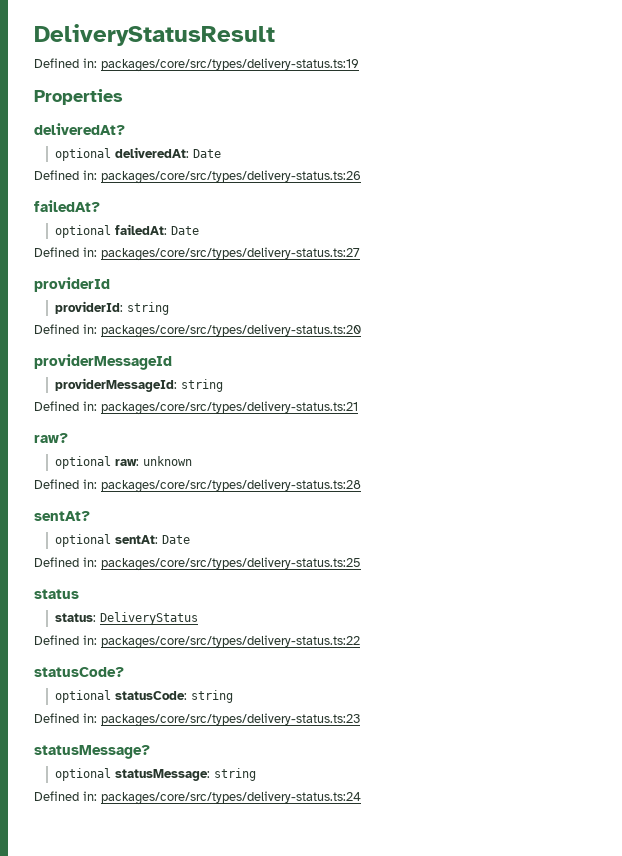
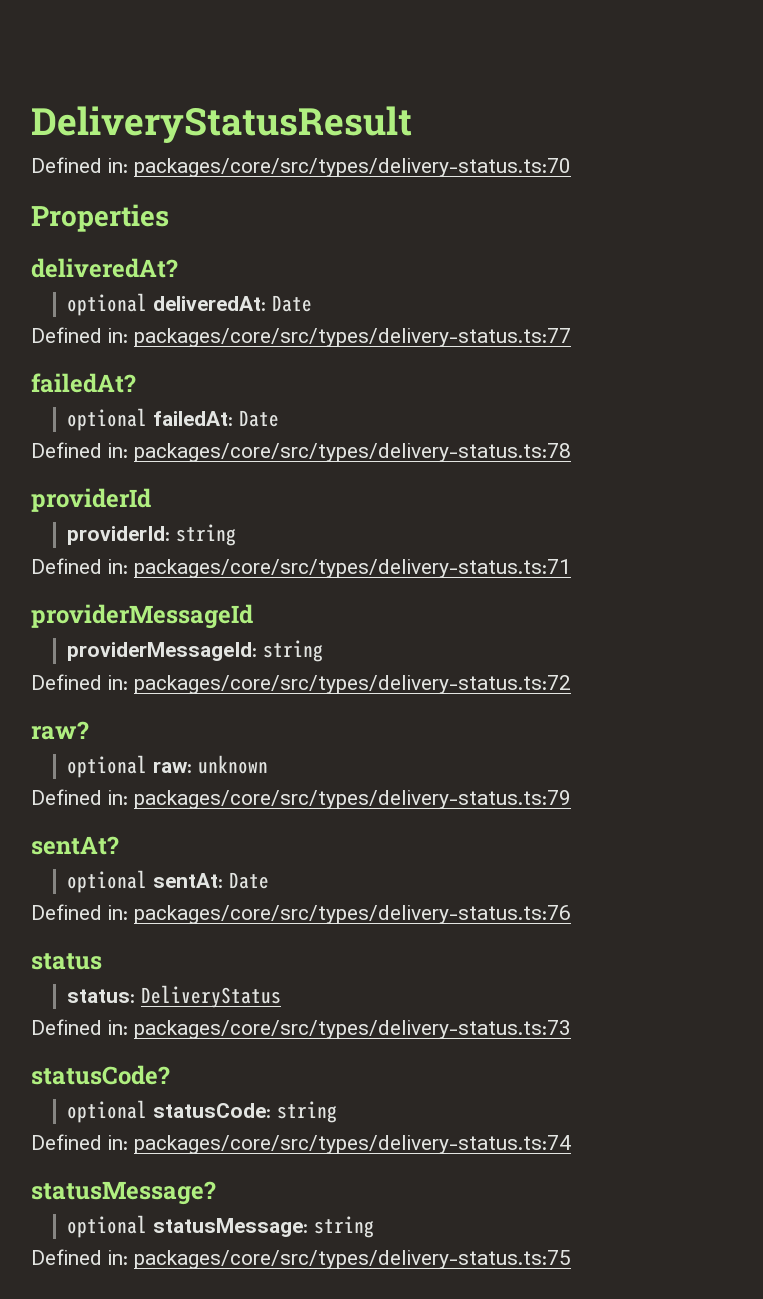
- Defined in: packages/core/src/types/delivery-status.ts:19
+ Defined in: packages/core/src/types/delivery-status.ts:70
- Defined in: packages/core/src/types/delivery-status.ts:26
+ Defined in: packages/core/src/types/delivery-status.ts:77
- Defined in: packages/core/src/types/delivery-status.ts:27
+ Defined in: packages/core/src/types/delivery-status.ts:78
- Defined in: packages/core/src/types/delivery-status.ts:20
+ Defined in: packages/core/src/types/delivery-status.ts:71
- Defined in: packages/core/src/types/delivery-status.ts:21
+ Defined in: packages/core/src/types/delivery-status.ts:72
- Defined in: packages/core/src/types/delivery-status.ts:28
+ Defined in: packages/core/src/types/delivery-status.ts:79
- Defined in: packages/core/src/types/delivery-status.ts:25
+ Defined in: packages/core/src/types/delivery-status.ts:76
- Defined in: packages/core/src/types/delivery-status.ts:22
+ Defined in: packages/core/src/types/delivery-status.ts:73
- Defined in: packages/core/src/types/delivery-status.ts:23
+ Defined in: packages/core/src/types/delivery-status.ts:74
- Defined in: packages/core/src/types/delivery-status.ts:24
+ Defined in: packages/core/src/types/delivery-status.ts:75

